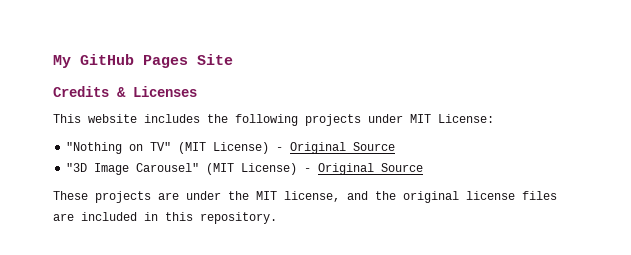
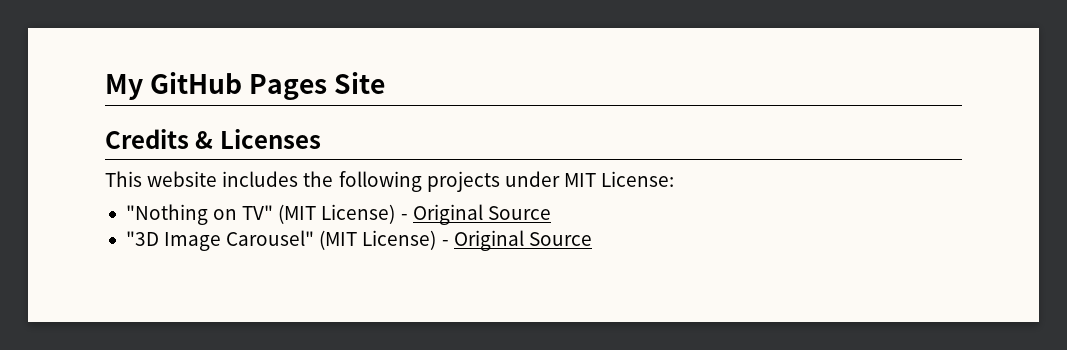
- These projects are under the MIT license, and the original license files are included in this repository.

